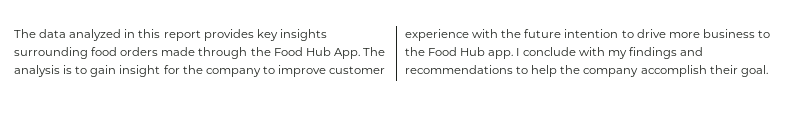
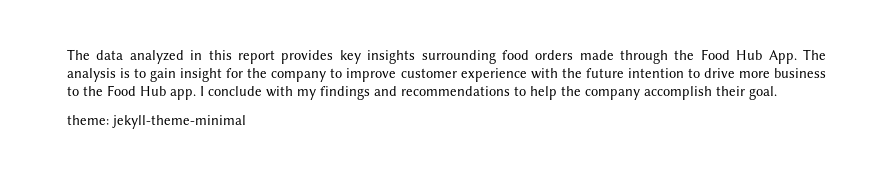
+ theme: jekyll-theme-minimal

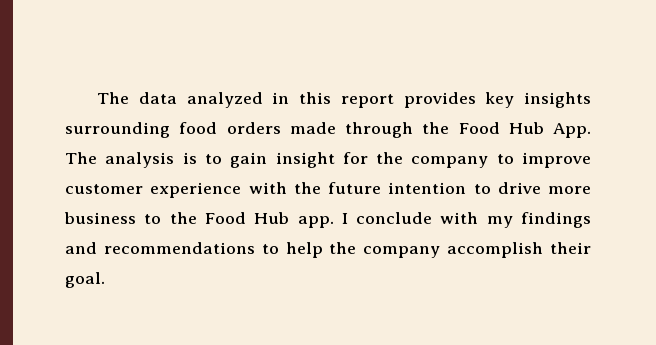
- theme: jekyll-theme-minimal

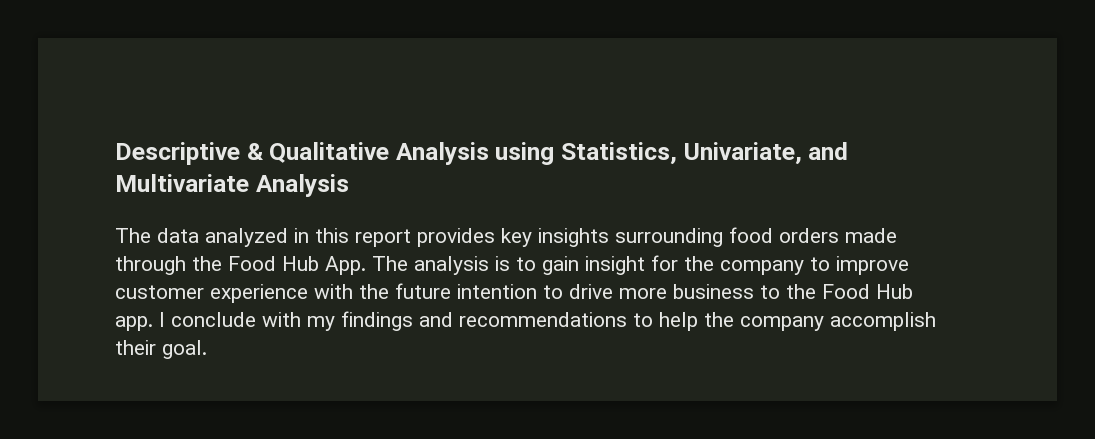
+ Descriptive & Qualitative Analysis using Statistics, Univariate, and Multivariate Analysis

